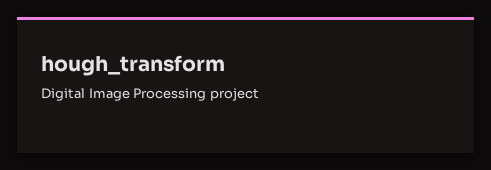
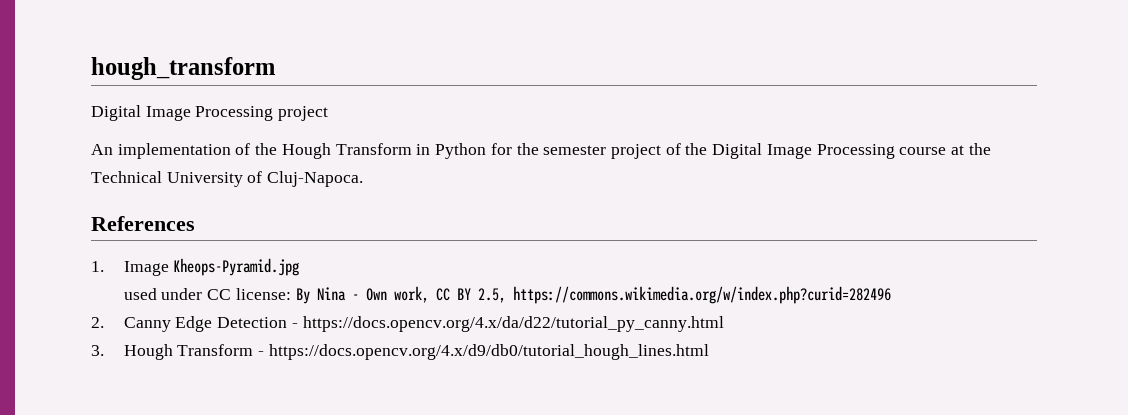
+ An implementation of the Hough Transform in Python for the semester project of the Digital Image Processing course at the Technical University of Cluj-Napoca.
+ References
+ 1. Image Kheops-Pyramid.jpg
+ used under CC license: By Nina - Own work, CC BY 2.5, https://commons.wikimedia.org/w/index.php?curid=282496
+ 2. Canny Edge Detection - https://docs.opencv.org/4.x/da/d22/tutorial_py_canny.html
+ 3. Hough Transform - https://docs.opencv.org/4.x/d9/db0/tutorial_hough_lines.html

